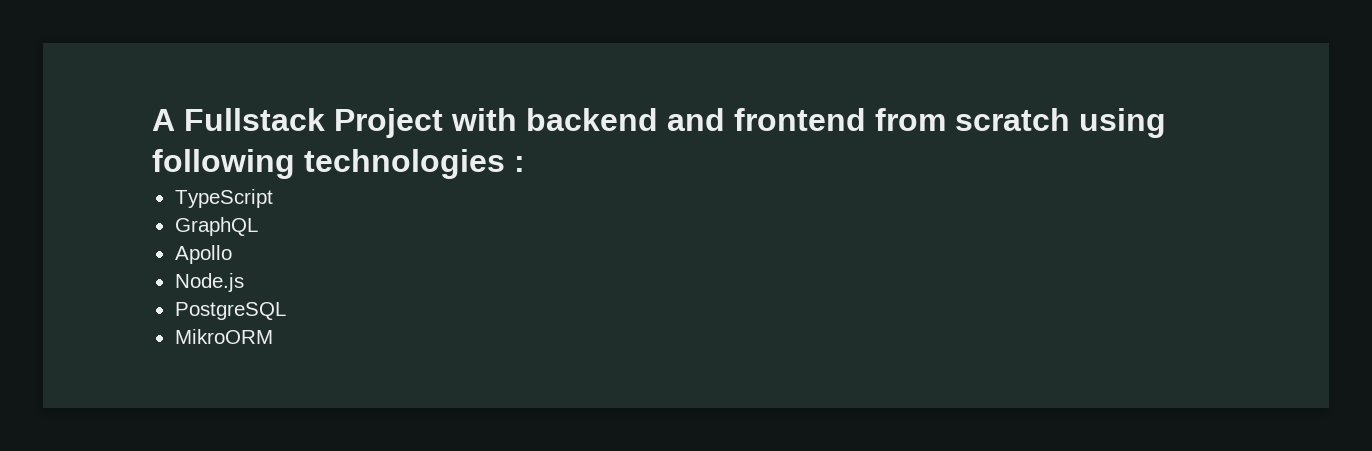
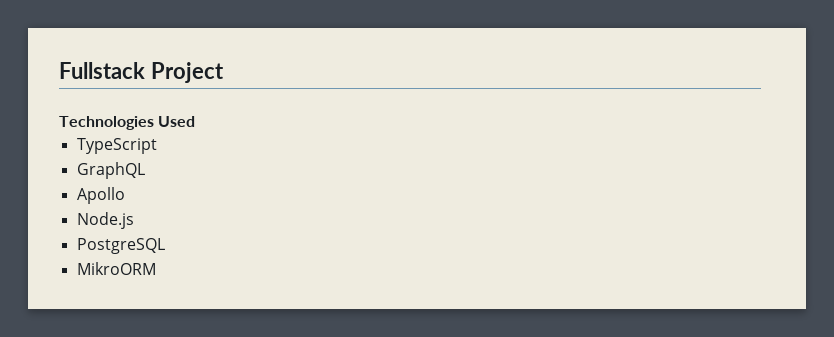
- A Fullstack Project with backend and frontend from scratch using following technologies :
+ Fullstack Project
+ Technologies Used

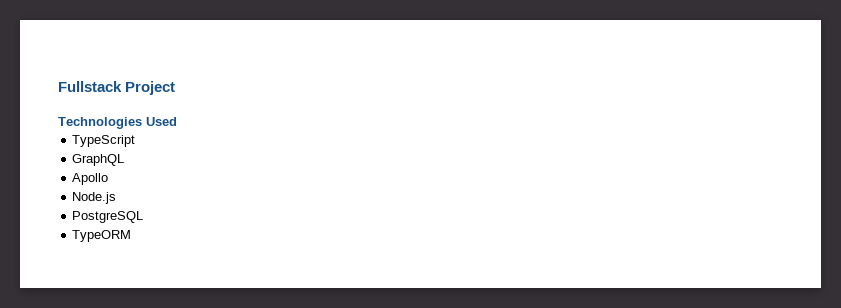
- MikroORM
+ TypeORM

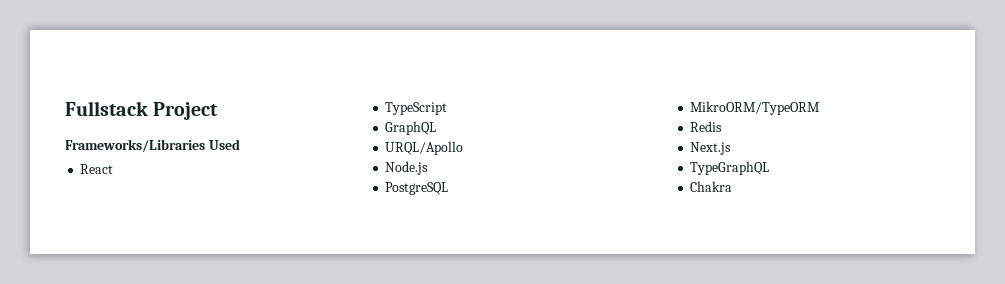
- Technologies Used
+ Frameworks/Libraries Used
+ React
- Apollo
+ URQL/Apollo
- TypeORM
+ MikroORM/TypeORM
+ Redis
+ Next.js
+ TypeGraphQL
+ Chakra

